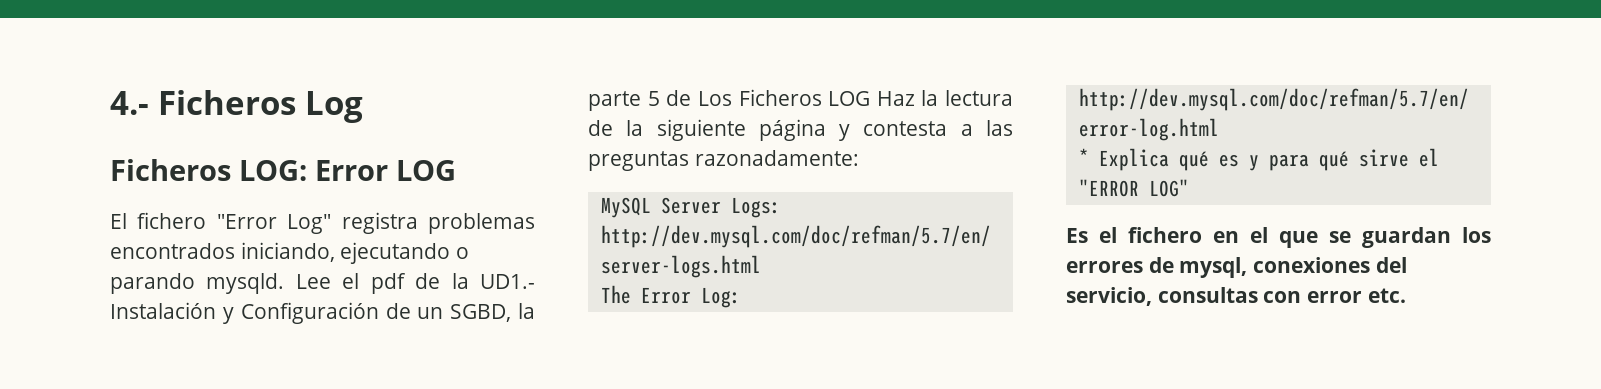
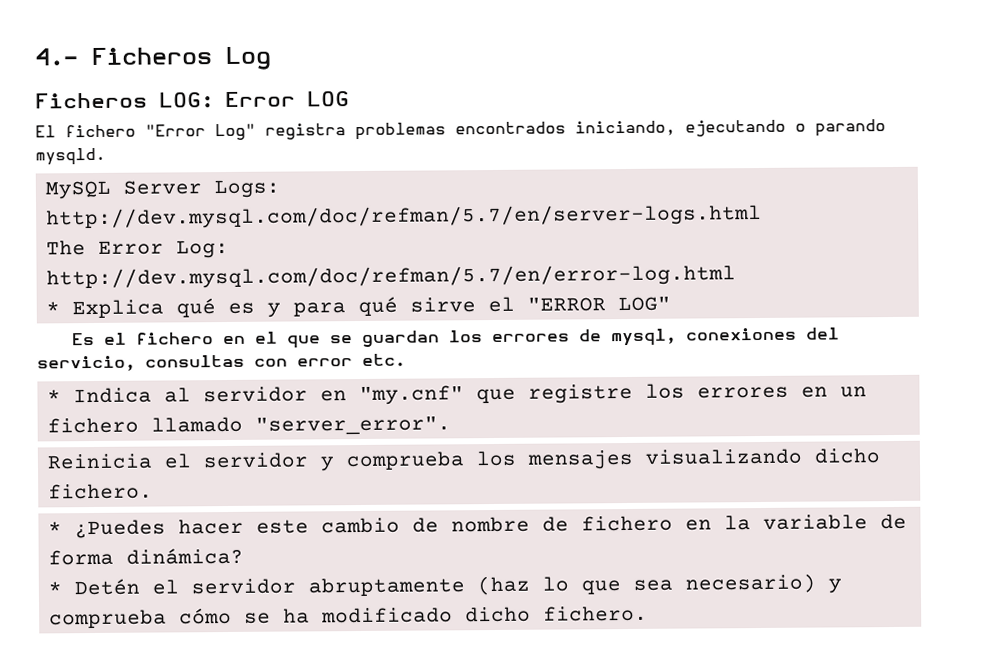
- Lee el pdf de la UD1.- Instalación y Configuración de un SGBD, la parte 5 de Los Ficheros LOG Haz la lectura de la siguiente página y contesta a las preguntas razonadamente:
+ * Indica al servidor en "my.cnf" que registre los errores en un fichero llamado "server_error".
+ Reinicia el servidor y comprueba los mensajes visualizando dicho fichero.
+ * ¿Puedes hacer este cambio de nombre de fichero en la variable de forma dinámica?
+ * Detén el servidor abruptamente (haz lo que sea necesario) y comprueba cómo se ha modificado dicho fichero.

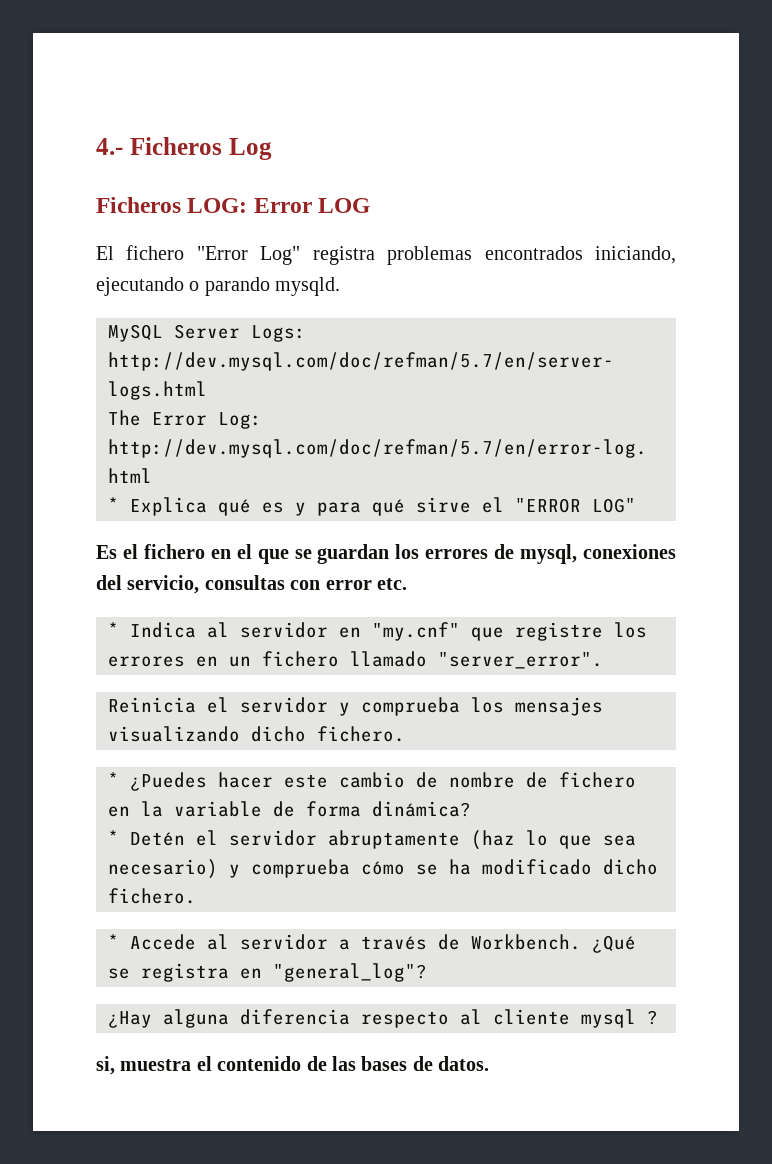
+ * Accede al servidor a través de Workbench. ¿Qué se registra en "general_log"?
+ ¿Hay alguna diferencia respecto al cliente mysql ?
+ si, muestra el contenido de las bases de datos.

